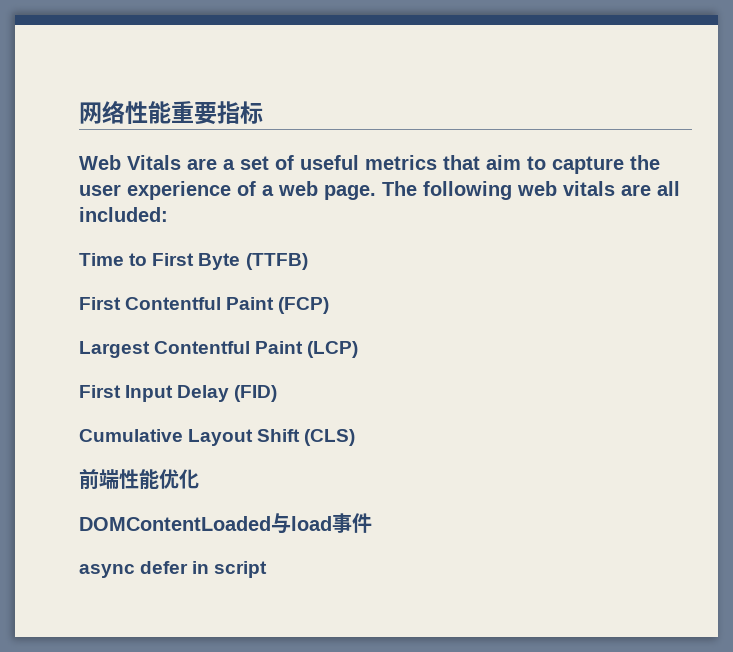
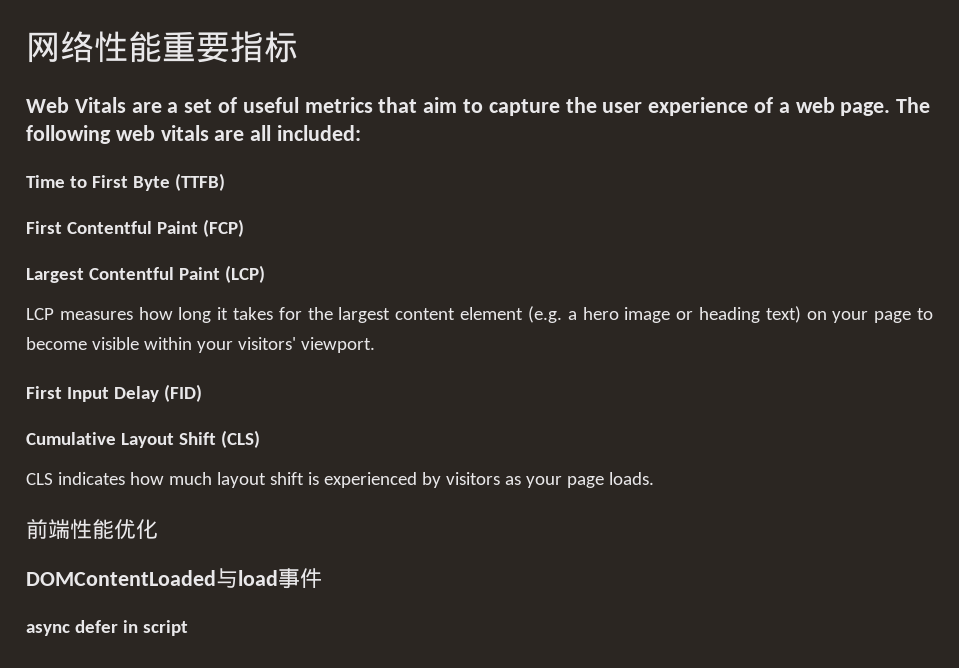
+ LCP measures how long it takes for the largest content element (e.g. a hero image or heading text) on your page to become visible within your visitors' viewport.
+ CLS indicates how much layout shift is experienced by visitors as your page loads.

